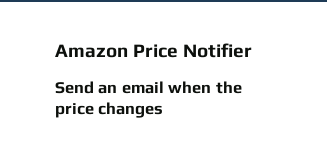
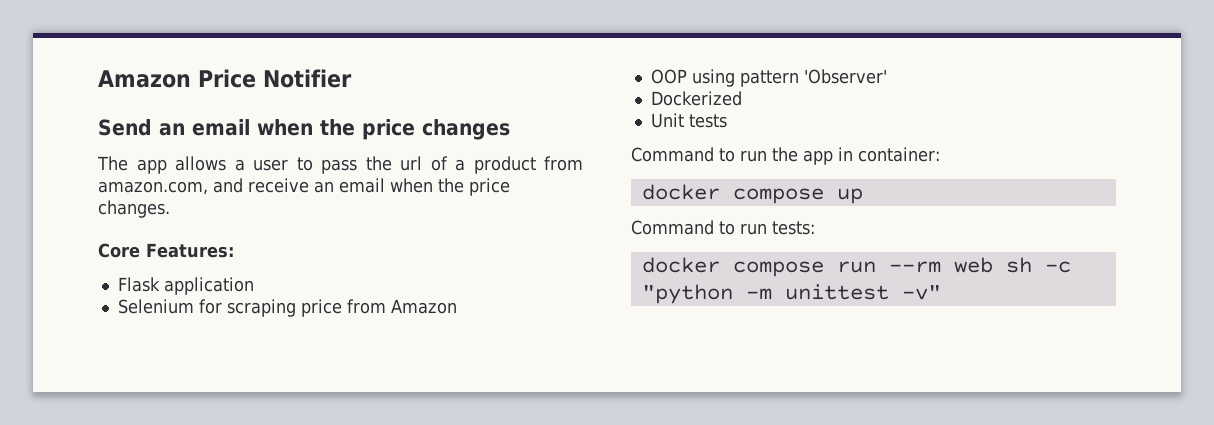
+ The app allows a user to pass the url of a product from amazon.com, and receive an email when the price changes.
+ Core Features:
+ Flask application
+ Selenium for scraping price from Amazon
+ OOP using pattern 'Observer'
+ Dockerized
+ Unit tests
+ Command to run the app in container:
+ docker compose up
+ Command to run tests:
+ docker compose run --rm web sh -c "python -m unittest -v"

